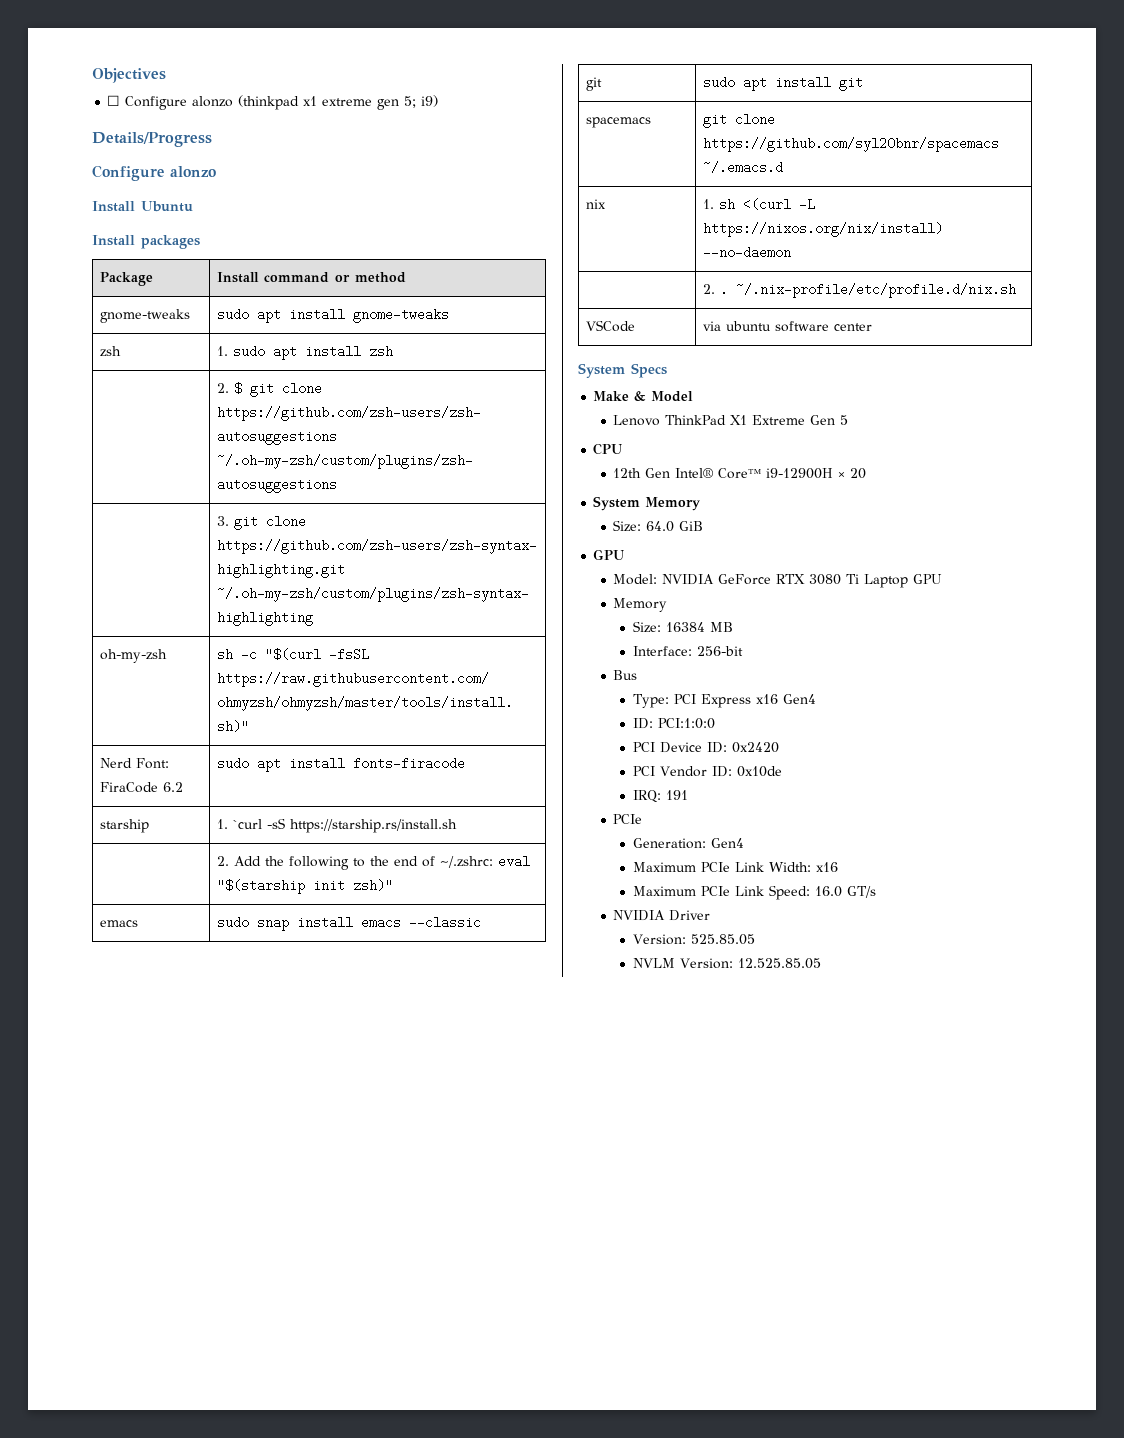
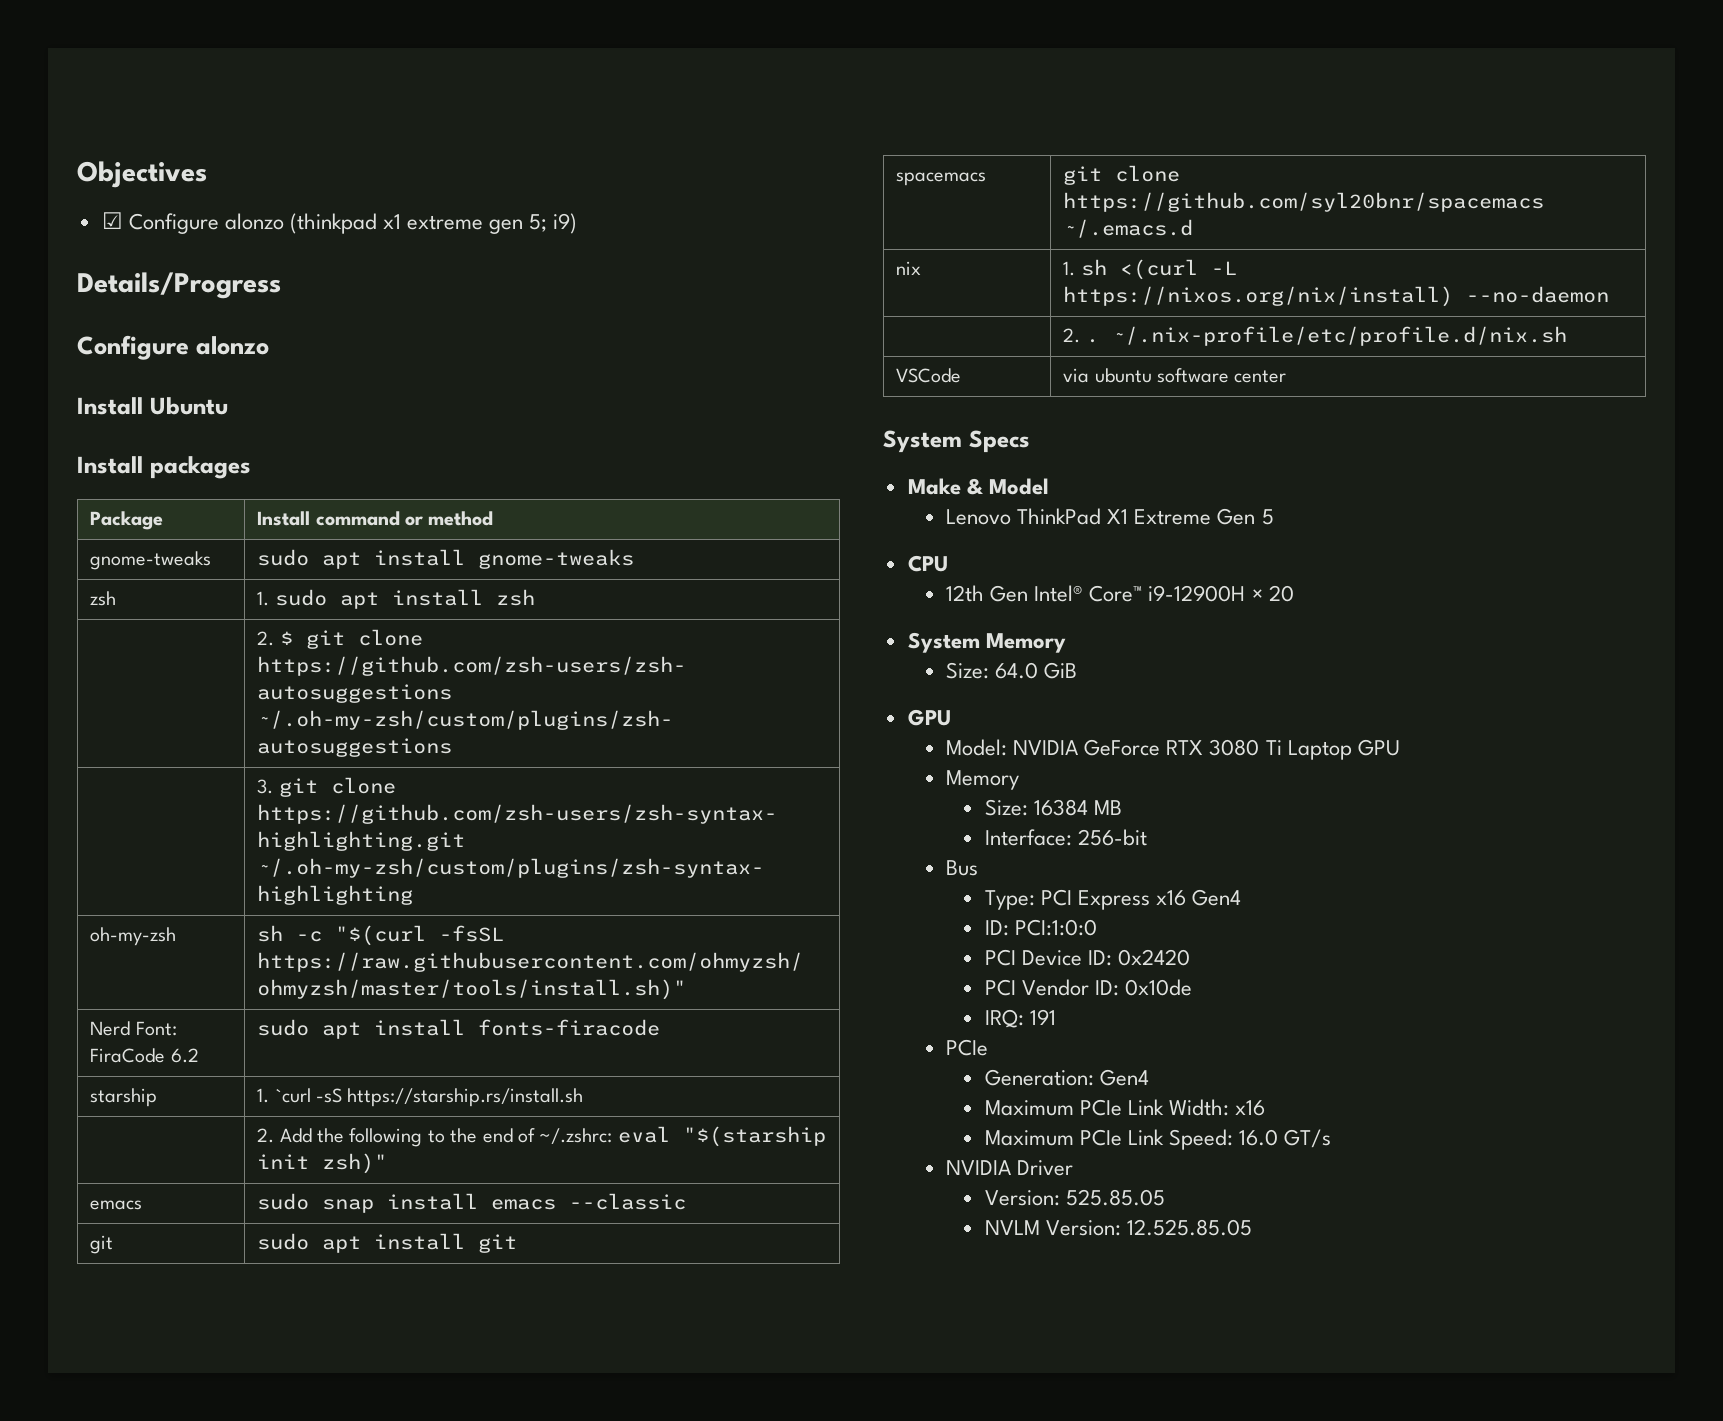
- ☐ Configure alonzo (thinkpad x1 extreme gen 5; i9)
+ ☑ Configure alonzo (thinkpad x1 extreme gen 5; i9)

